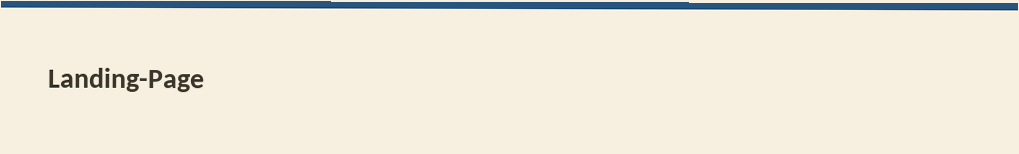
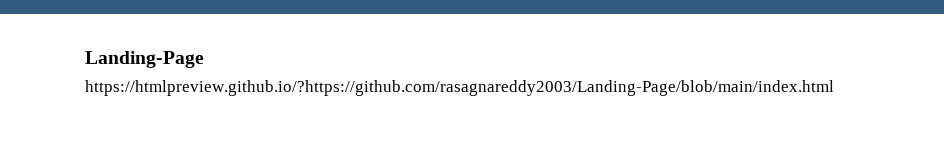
+ https://htmlpreview.github.io/?https://github.com/rasagnareddy2003/Landing-Page/blob/main/index.html

